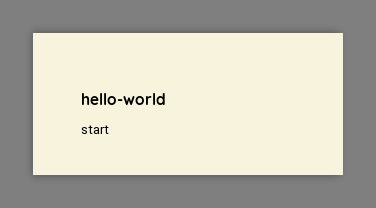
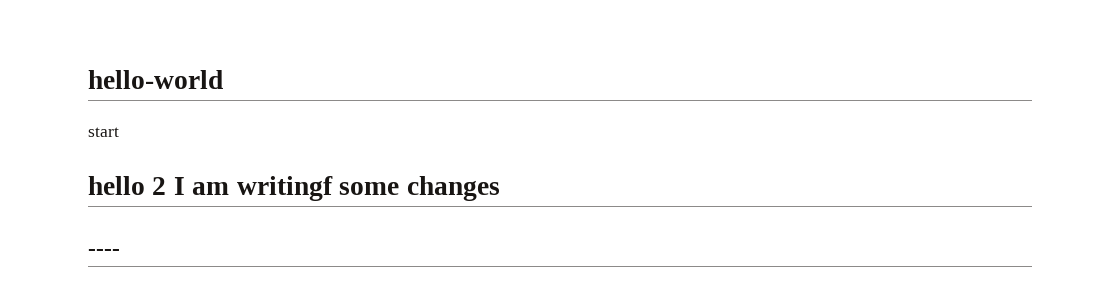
+ hello 2 I am writingf some changes
+ ----

